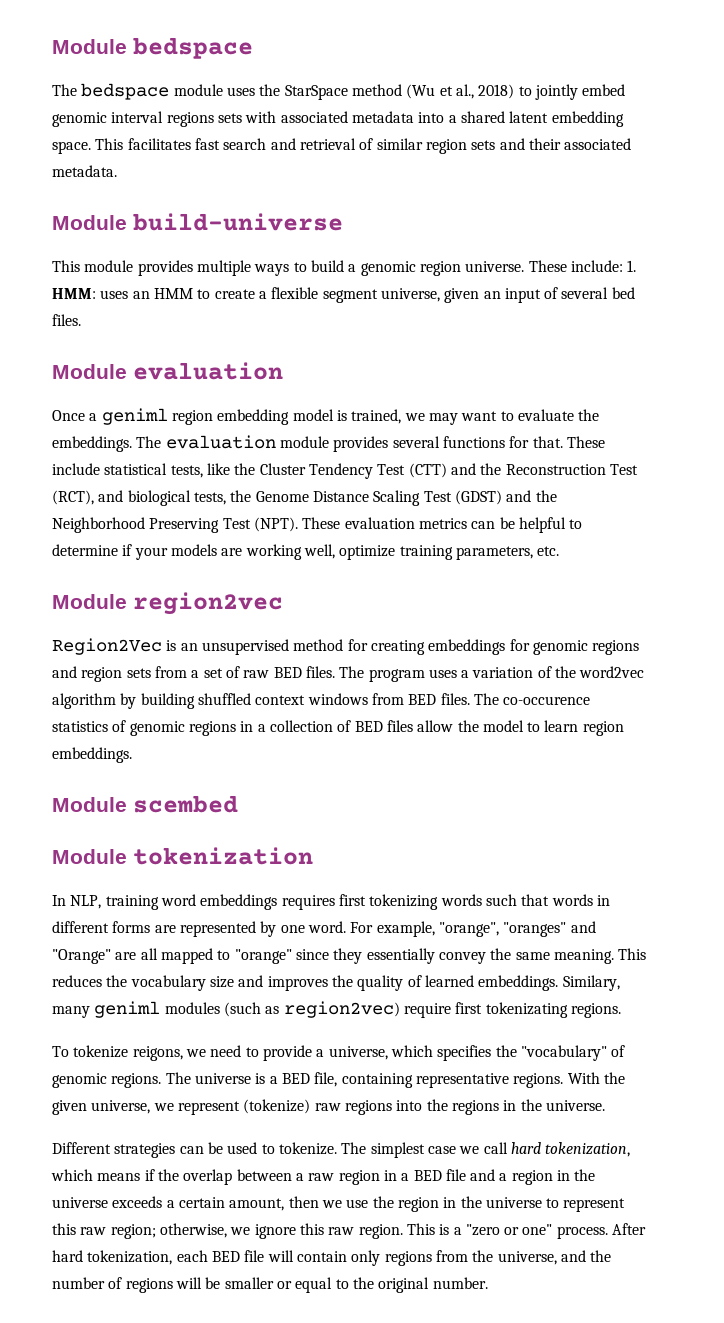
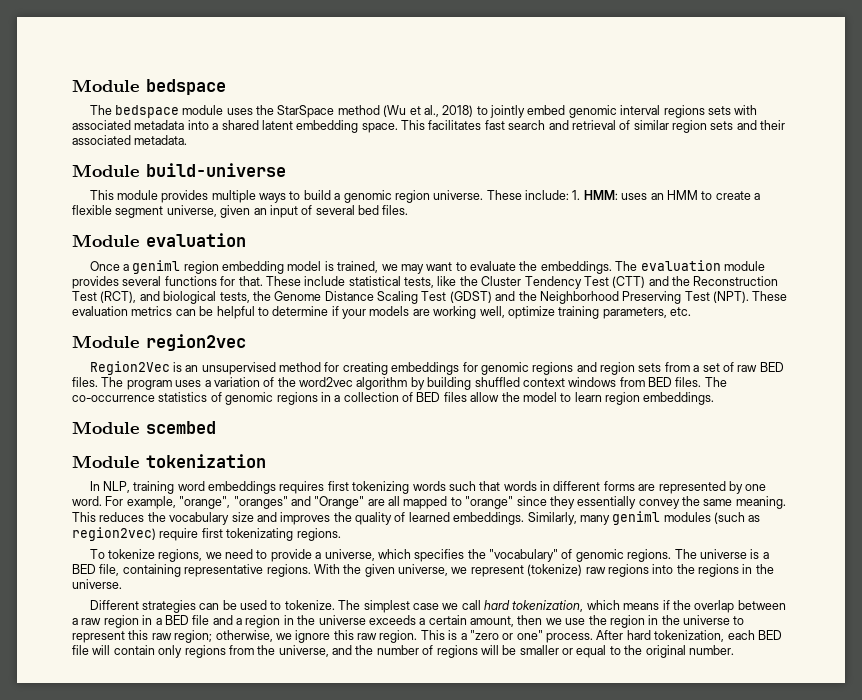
- The co-occurence statistics of genomic regions in a collection of BED files allow the model to learn region embeddings.
+ The co-occurrence statistics of genomic regions in a collection of BED files allow the model to learn region embeddings.
- Similary, many geniml modules (such as region2vec) require first tokenizating regions.
+ Similarly, many geniml modules (such as region2vec) require first tokenizating regions.
- To tokenize reigons, we need to provide a universe, which specifies the "vocabulary" of genomic regions.
+ To tokenize regions, we need to provide a universe, which specifies the "vocabulary" of genomic regions.

